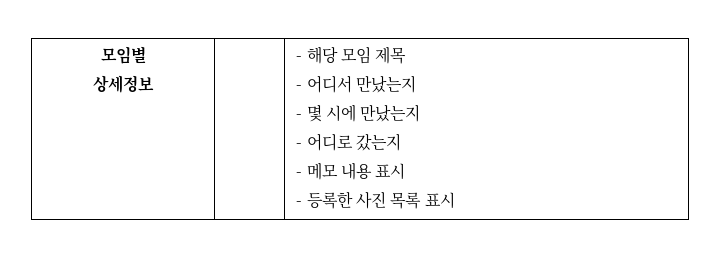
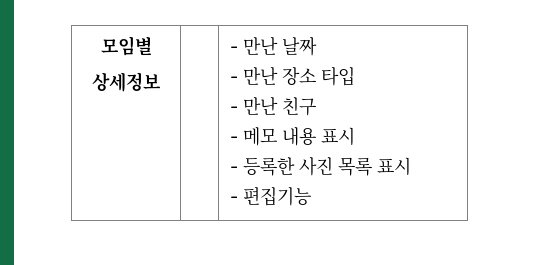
  모임별
- 상세정보 | | - 해당 모임 제목
- - 어디서 만났는지
- - 몇 시에 만났는지
- - 어디로 갔는지
+ 상세정보 | | - 만난 날짜
+ - 만난 장소 타입
+ - 만난 친구
  - 메모 내용 표시
  - 등록한 사진 목록 표시
+ - 편집기능

